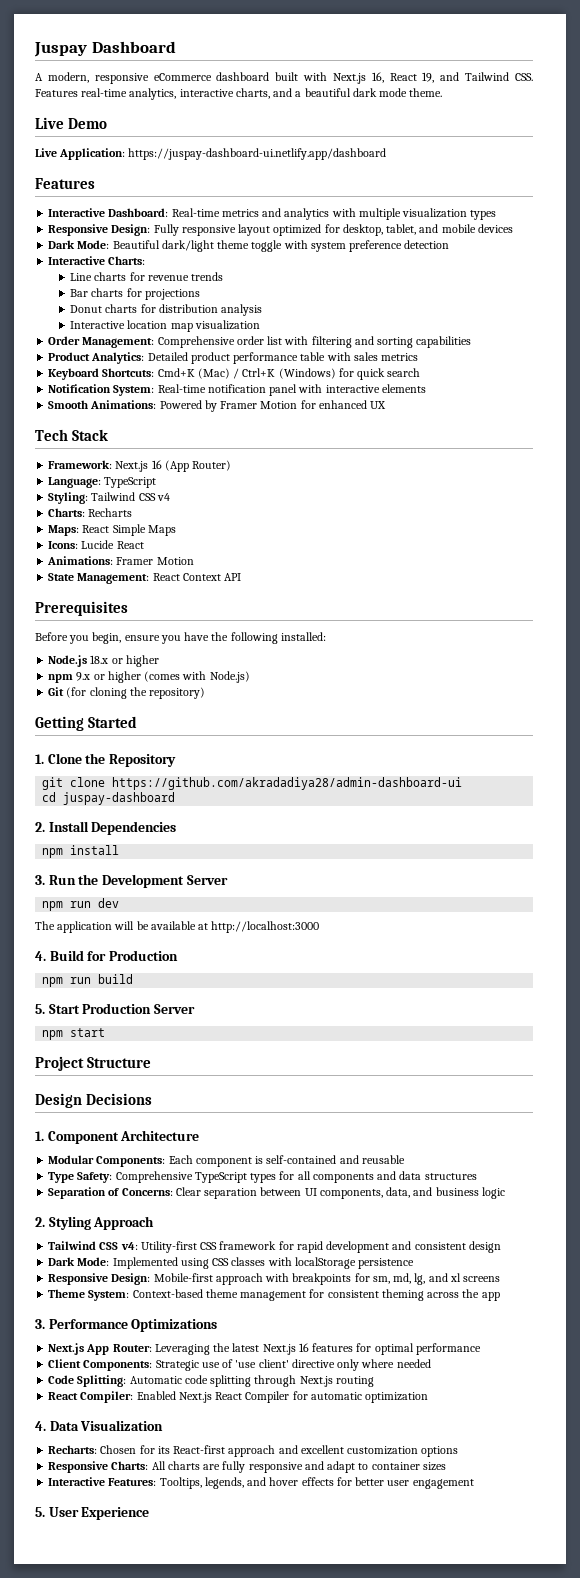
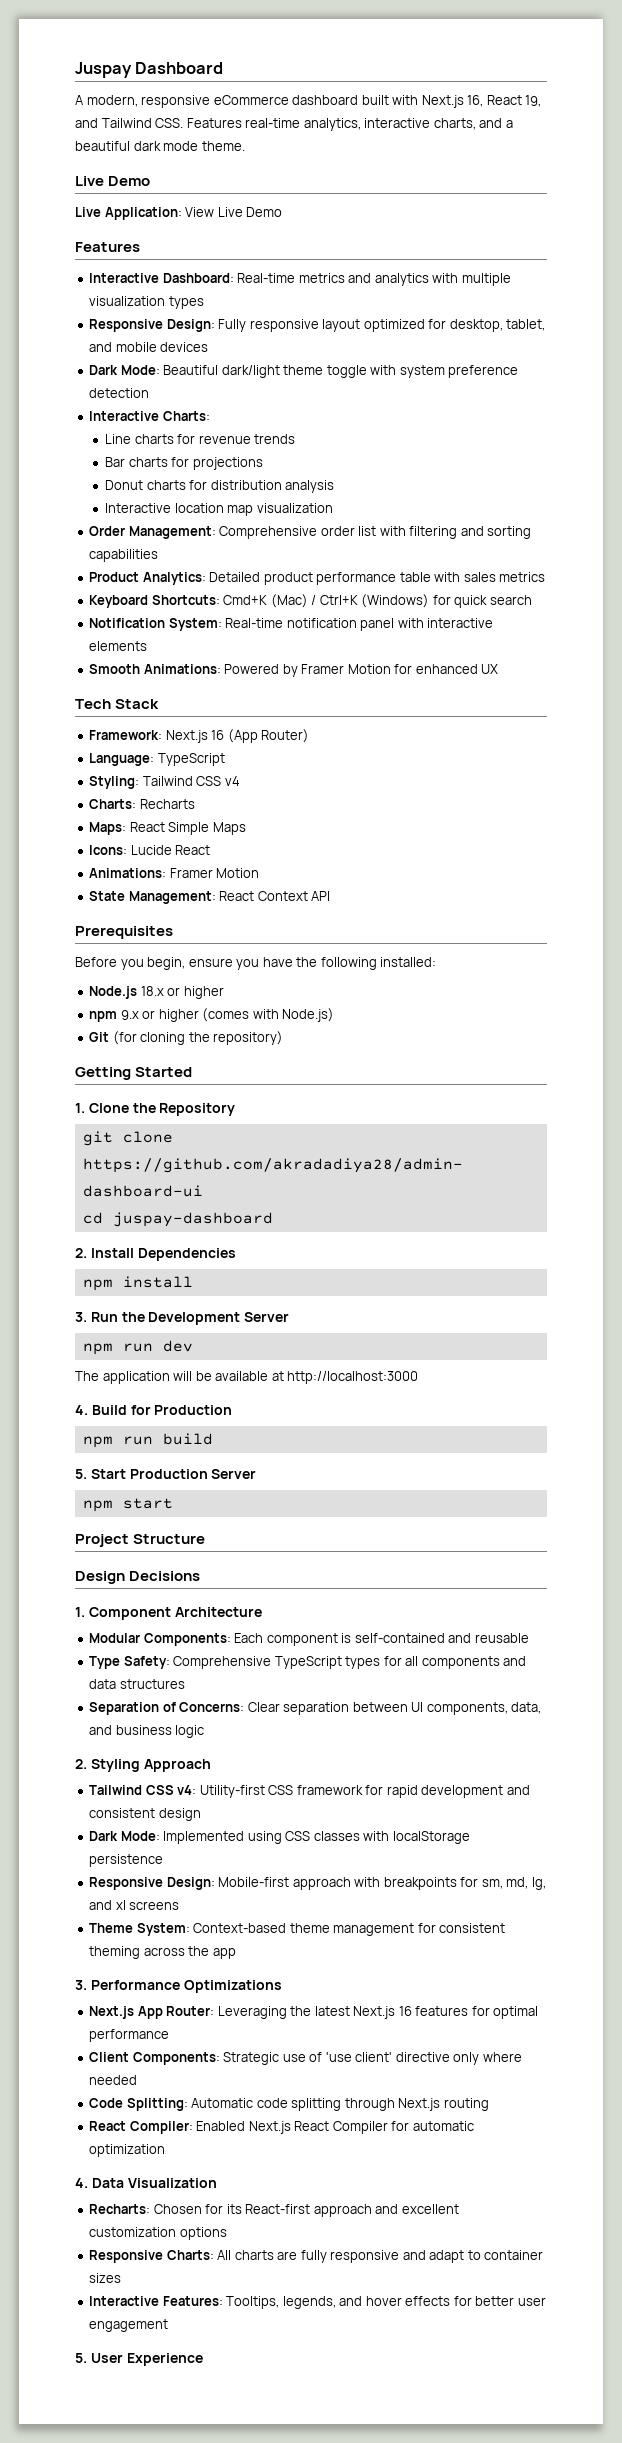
- Live Application: https://juspay-dashboard-ui.netlify.app/dashboard
+ Live Application: View Live Demo

